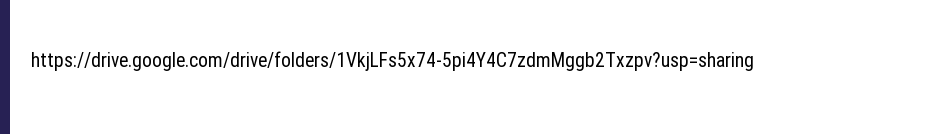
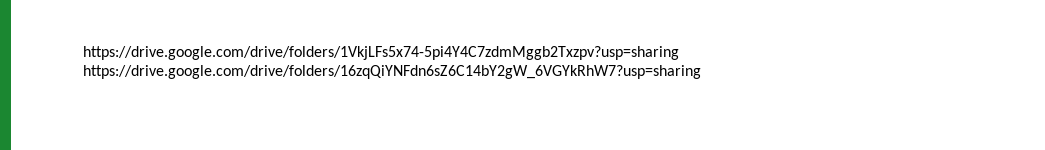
- https://drive.google.com/drive/folders/1VkjLFs5x74-5pi4Y4C7zdmMggb2Txzpv?usp=sharing
+ https://drive.google.com/drive/folders/1VkjLFs5x74-5pi4Y4C7zdmMggb2Txzpv?usp=sharing https://drive.google.com/drive/folders/16zqQiYNFdn6sZ6C14bY2gW_6VGYkRhW7?usp=sharing

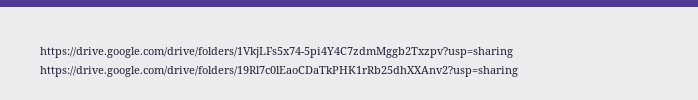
- https://drive.google.com/drive/folders/1VkjLFs5x74-5pi4Y4C7zdmMggb2Txzpv?usp=sharing https://drive.google.com/drive/folders/16zqQiYNFdn6sZ6C14bY2gW_6VGYkRhW7?usp=sharing
+ https://drive.google.com/drive/folders/1VkjLFs5x74-5pi4Y4C7zdmMggb2Txzpv?usp=sharing https://drive.google.com/drive/folders/19Rl7c0lEaoCDaTkPHK1rRb25dhXXAnv2?usp=sharing

